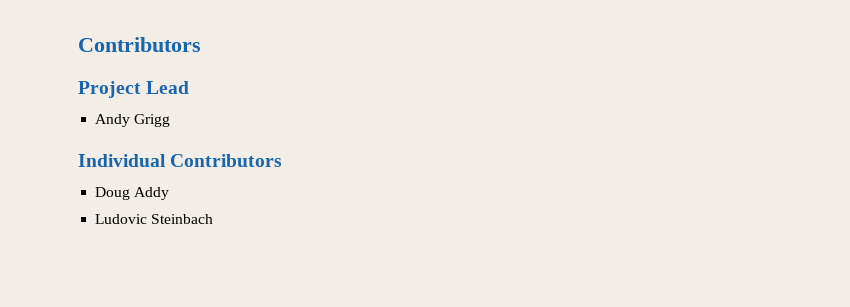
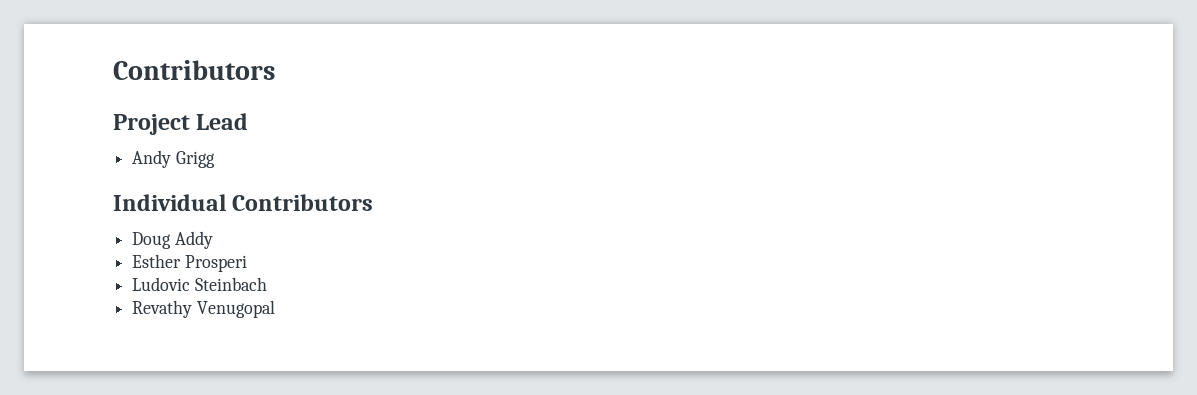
+ Esther Prosperi
+ Revathy Venugopal

